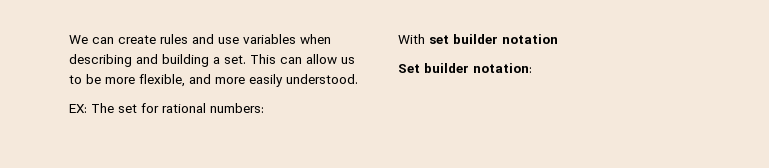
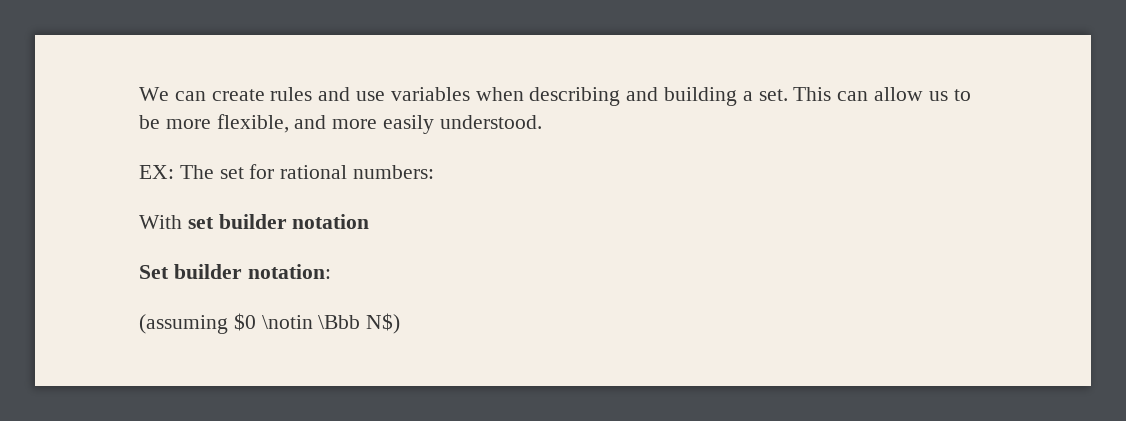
+ (assuming $0 \notin \Bbb N$)

